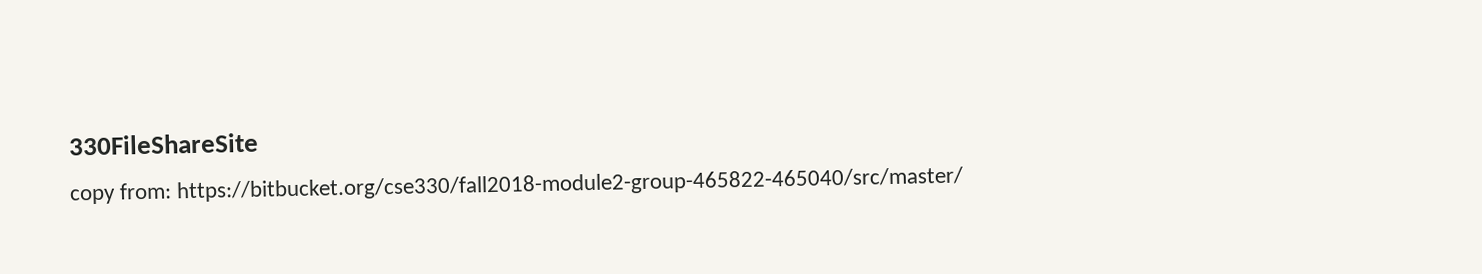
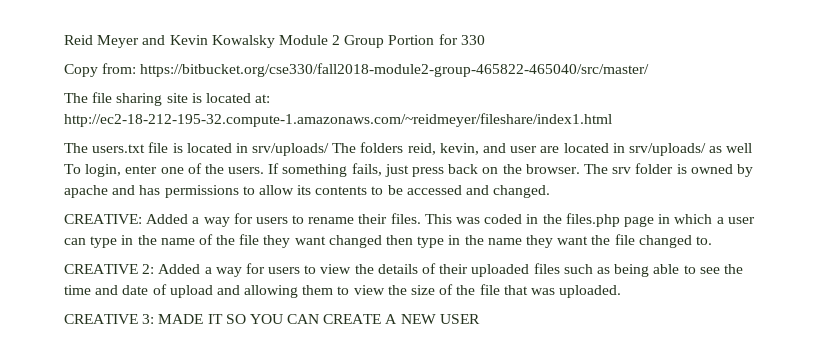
- 330FileShareSite
- copy from: https://bitbucket.org/cse330/fall2018-module2-group-465822-465040/src/master/
+ Reid Meyer and Kevin Kowalsky Module 2 Group Portion for 330
+ Copy from: https://bitbucket.org/cse330/fall2018-module2-group-465822-465040/src/master/
+ The file sharing site is located at: http://ec2-18-212-195-32.compute-1.amazonaws.com/~reidmeyer/fileshare/index1.html
+ The users.txt file is located in srv/uploads/ The folders reid, kevin, and user are located in srv/uploads/ as well To login, enter one of the users. If something fails, just press back on the browser. The srv folder is owned by apache and has permissions to allow its contents to be accessed and changed.
+ CREATIVE: Added a way for users to rename their files. This was coded in the files.php page in which a user can type in the name of the file they want changed then type in the name they want the file changed to.
+ CREATIVE 2: Added a way for users to view the details of their uploaded files such as being able to see the time and date of upload and allowing them to view the size of the file that was uploaded.
+ CREATIVE 3: MADE IT SO YOU CAN CREATE A NEW USER

